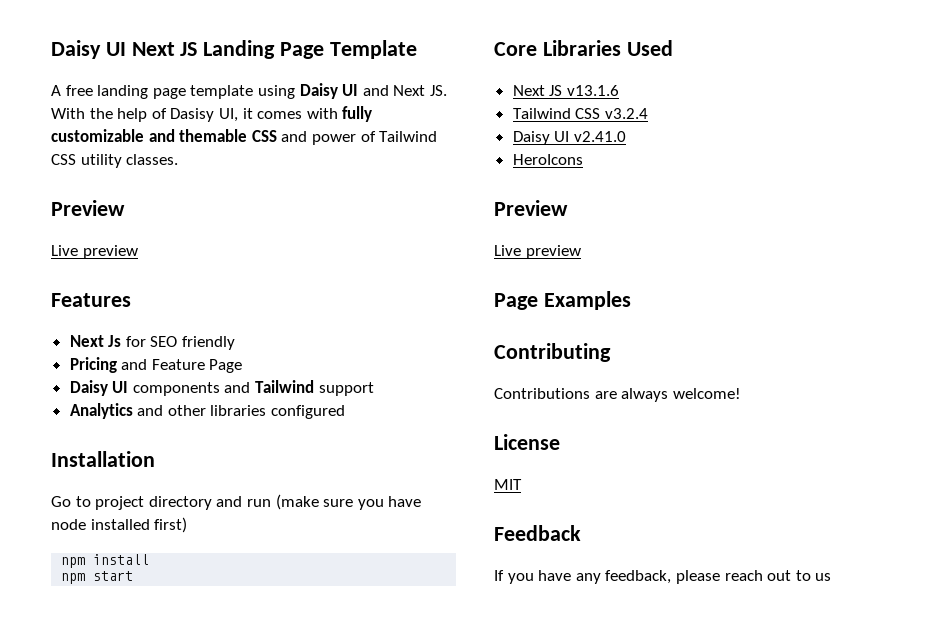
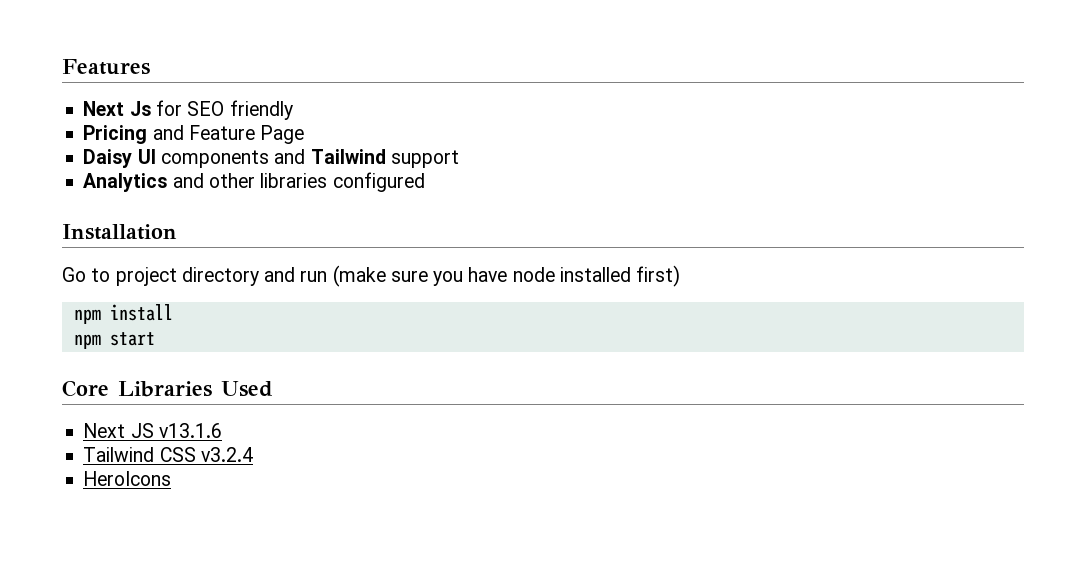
- Daisy UI Next JS Landing Page Template
- A free landing page template using Daisy UI and Next JS. With the help of Dasisy UI, it comes with fully customizable and themable CSS and power of Tailwind CSS utility classes.
- Preview
- Live preview
- Daisy UI v2.41.0
  HeroIcons
- Preview
- Live preview
- Page Examples
- Contributing
- Contributions are always welcome!
- License
- MIT
- Feedback
- If you have any feedback, please reach out to us

